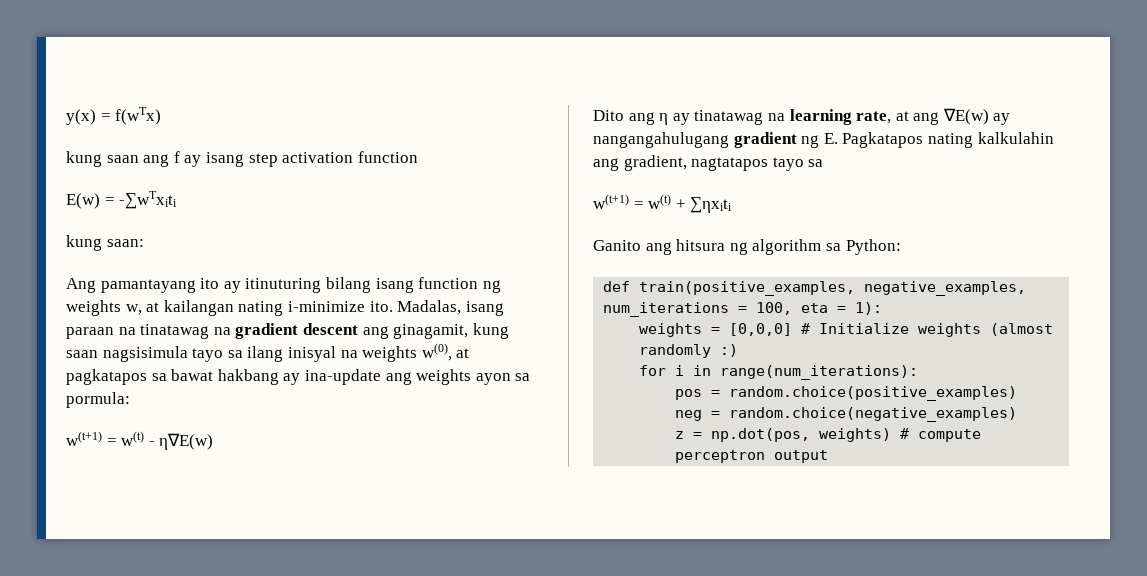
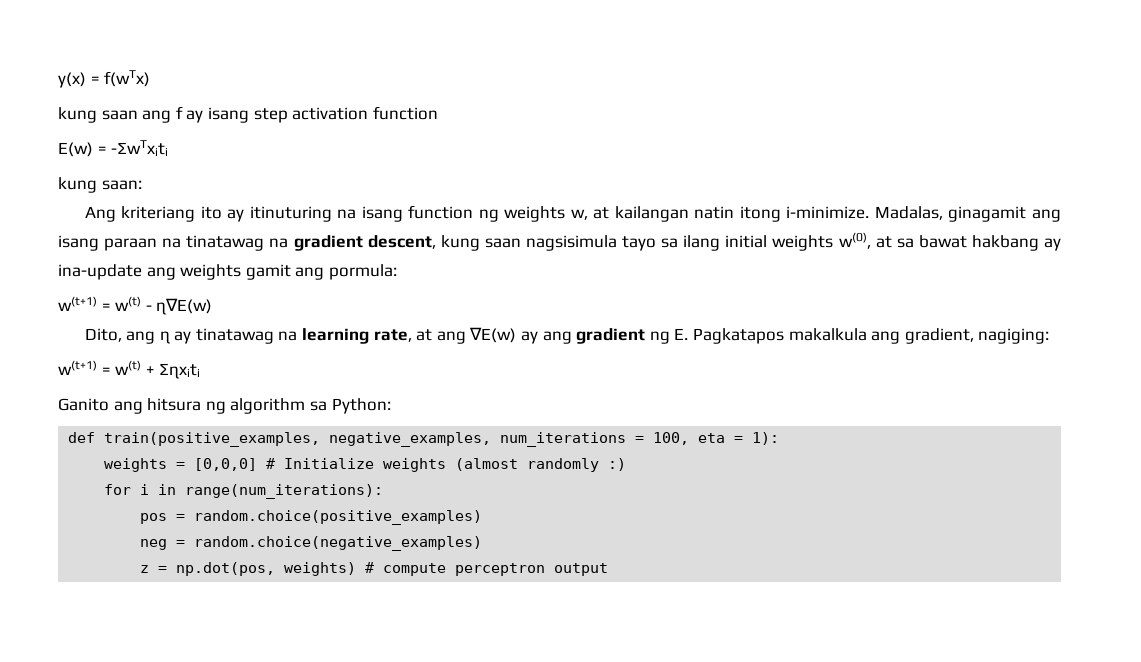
- Ang pamantayang ito ay itinuturing bilang isang function ng weights w, at kailangan nating i-minimize ito. Madalas, isang paraan na tinatawag na gradient descent ang ginagamit, kung saan nagsisimula tayo sa ilang inisyal na weights w(0), at pagkatapos sa bawat hakbang ay ina-update ang weights ayon sa pormula:
+ Ang kriteriang ito ay itinuturing na isang function ng weights w, at kailangan natin itong i-minimize. Madalas, ginagamit ang isang paraan na tinatawag na gradient descent, kung saan nagsisimula tayo sa ilang initial weights w(0), at sa bawat hakbang ay ina-update ang weights gamit ang pormula:
- Dito ang η ay tinatawag na learning rate, at ang ∇E(w) ay nangangahulugang gradient ng E. Pagkatapos nating kalkulahin ang gradient, nagtatapos tayo sa
+ Dito, ang η ay tinatawag na learning rate, at ang ∇E(w) ay ang gradient ng E. Pagkatapos makalkula ang gradient, nagiging:

